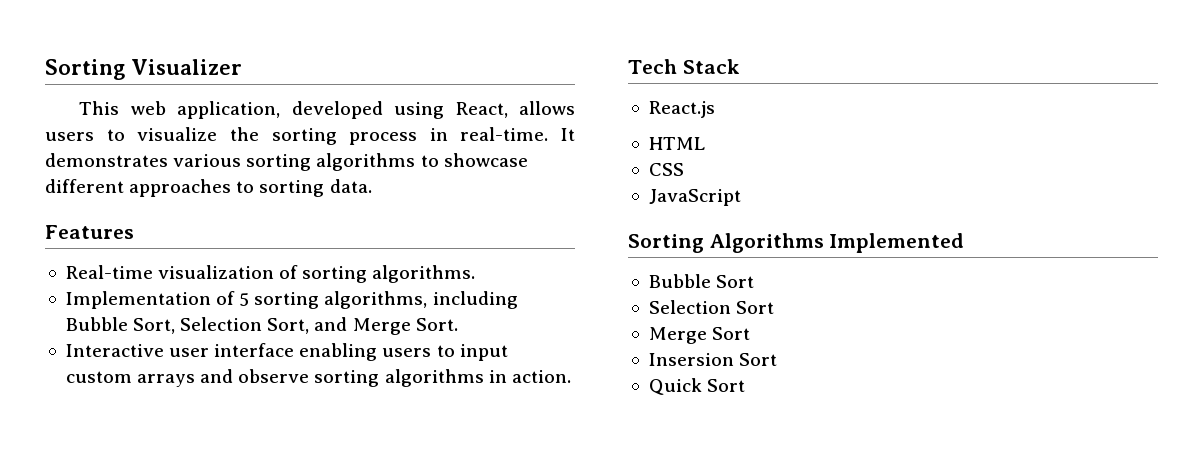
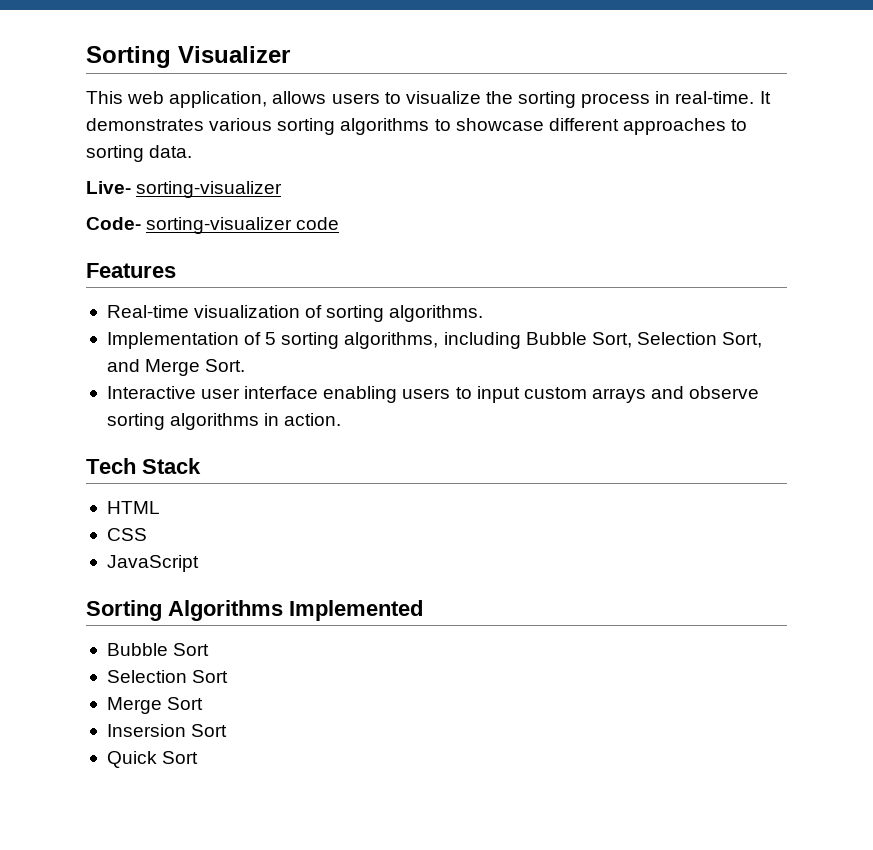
- This web application, developed using React, allows users to visualize the sorting process in real-time.
+ This web application, allows users to visualize the sorting process in real-time.
+ Live- sorting-visualizer
+ Code- sorting-visualizer code
- React.js

